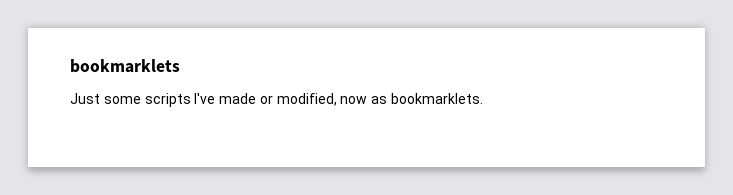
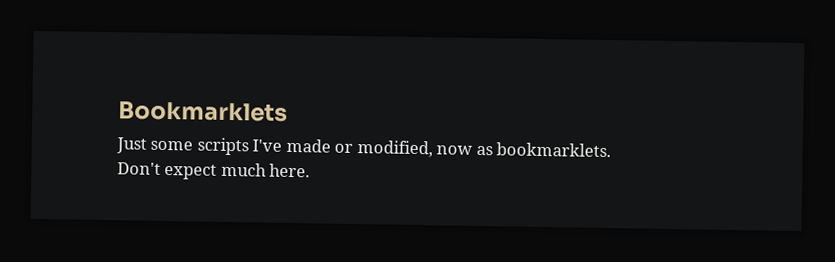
- bookmarklets
+ Bookmarklets
+ Don't expect much here.

